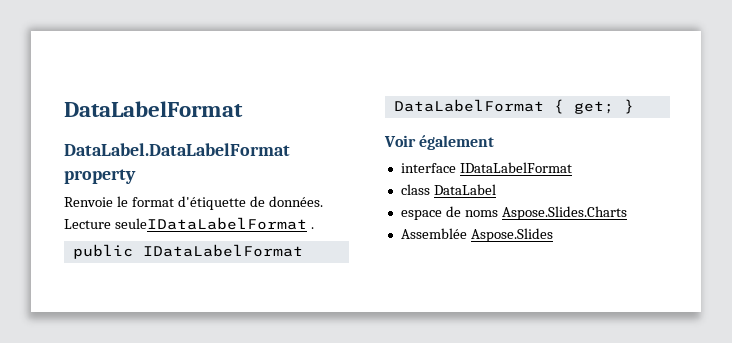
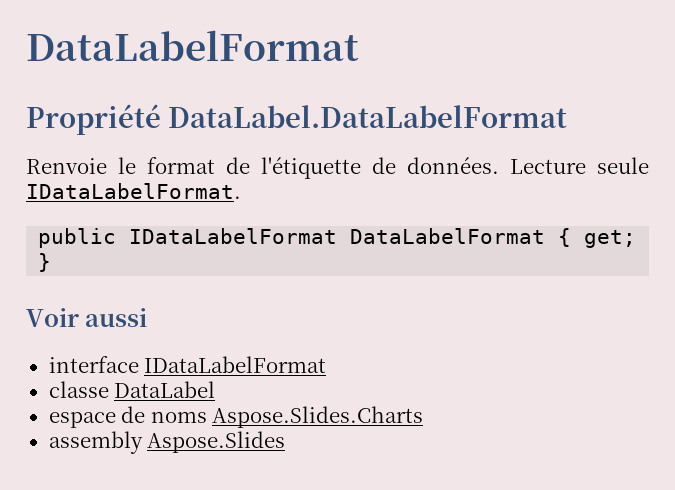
- DataLabel.DataLabelFormat property
+ Propriété DataLabel.DataLabelFormat
- Renvoie le format d'étiquette de données.
+ Renvoie le format de l'étiquette de données.
- Lecture seuleIDataLabelFormat .
+ Lecture seule IDataLabelFormat.
- Voir également
+ Voir aussi
- class DataLabel
+ classe DataLabel
- Assemblée Aspose.Slides
+ assembly Aspose.Slides

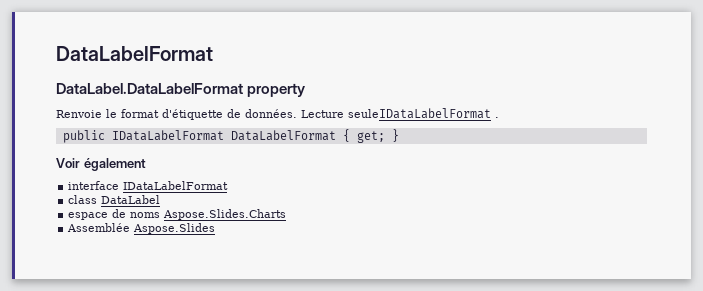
- Propriété DataLabel.DataLabelFormat
+ DataLabel.DataLabelFormat property
- Renvoie le format de l'étiquette de données.
+ Renvoie le format d'étiquette de données.
- Lecture seule IDataLabelFormat.
+ Lecture seuleIDataLabelFormat .
- Voir aussi
+ Voir également
- classe DataLabel
+ class DataLabel
- assembly Aspose.Slides
+ Assemblée Aspose.Slides

